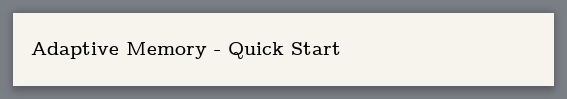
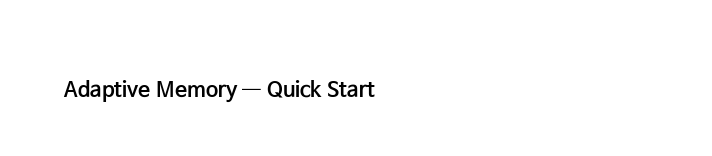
- Adaptive Memory - Quick Start
+ Adaptive Memory — Quick Start

